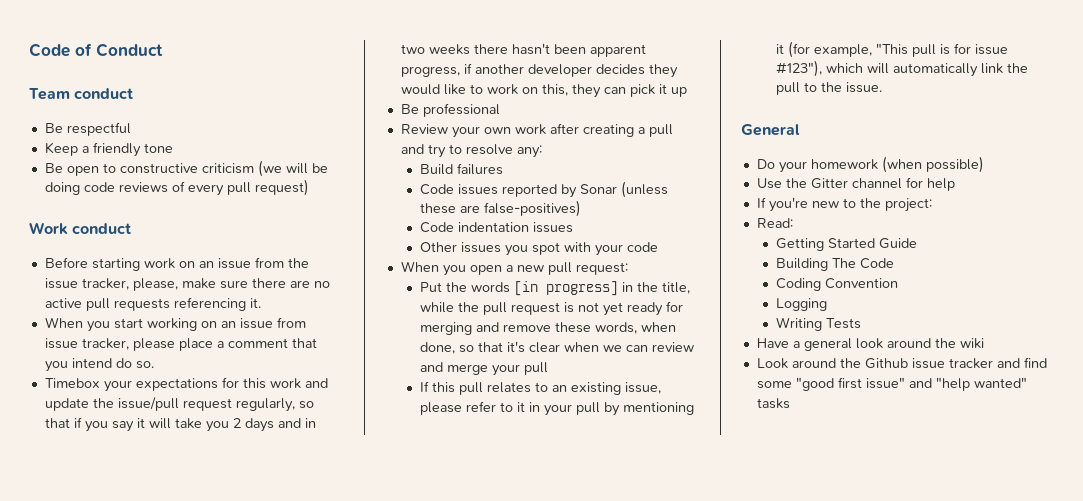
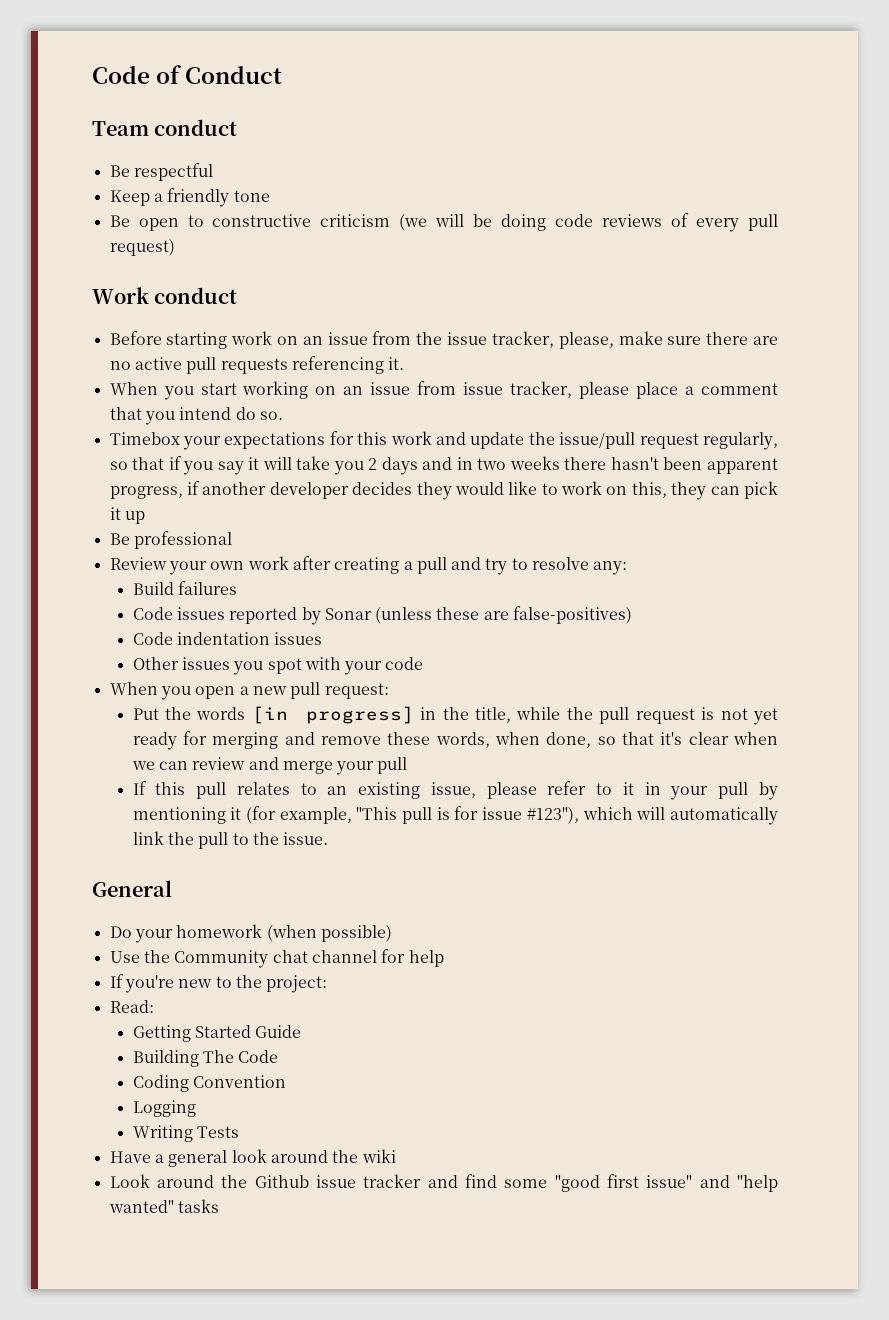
- Use the Gitter channel for help
+ Use the Community chat channel for help

